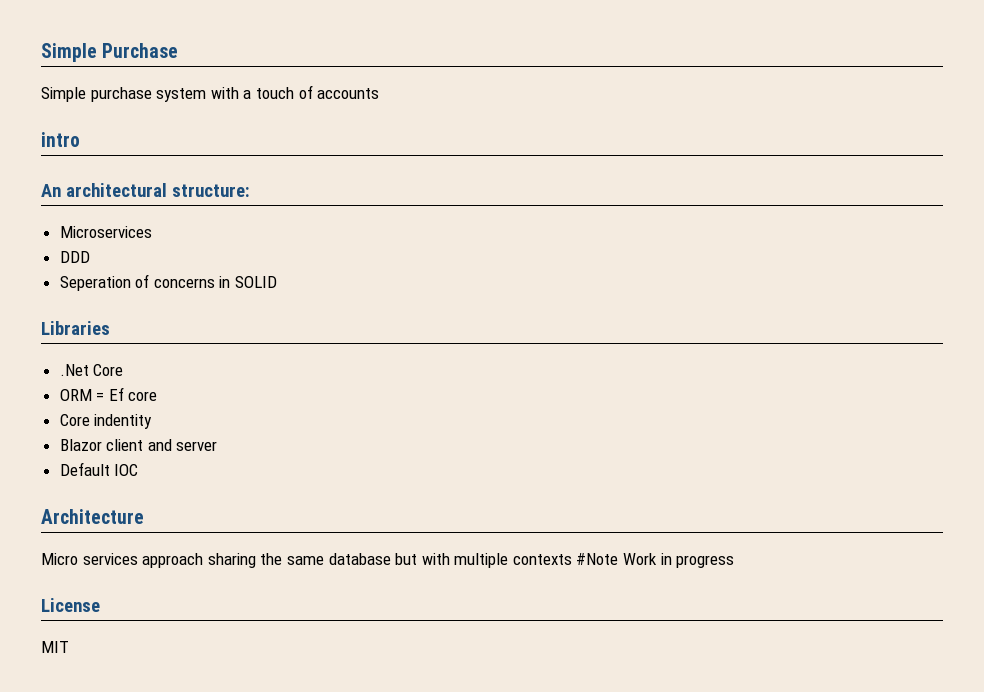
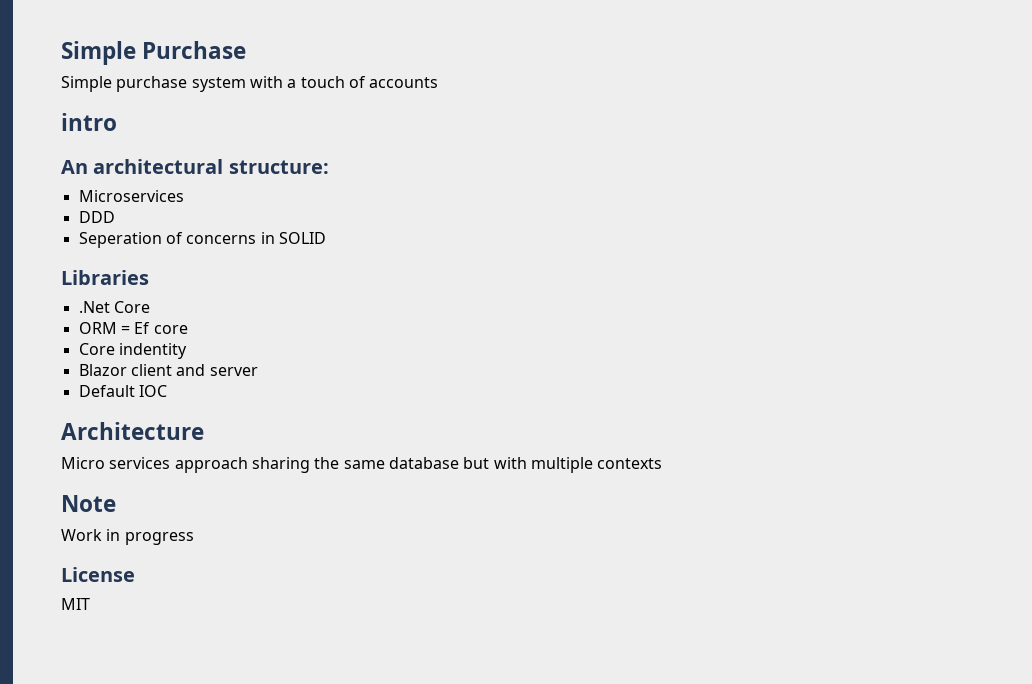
- Micro services approach sharing the same database but with multiple contexts #Note Work in progress
+ Micro services approach sharing the same database but with multiple contexts
+ Note
+ Work in progress

